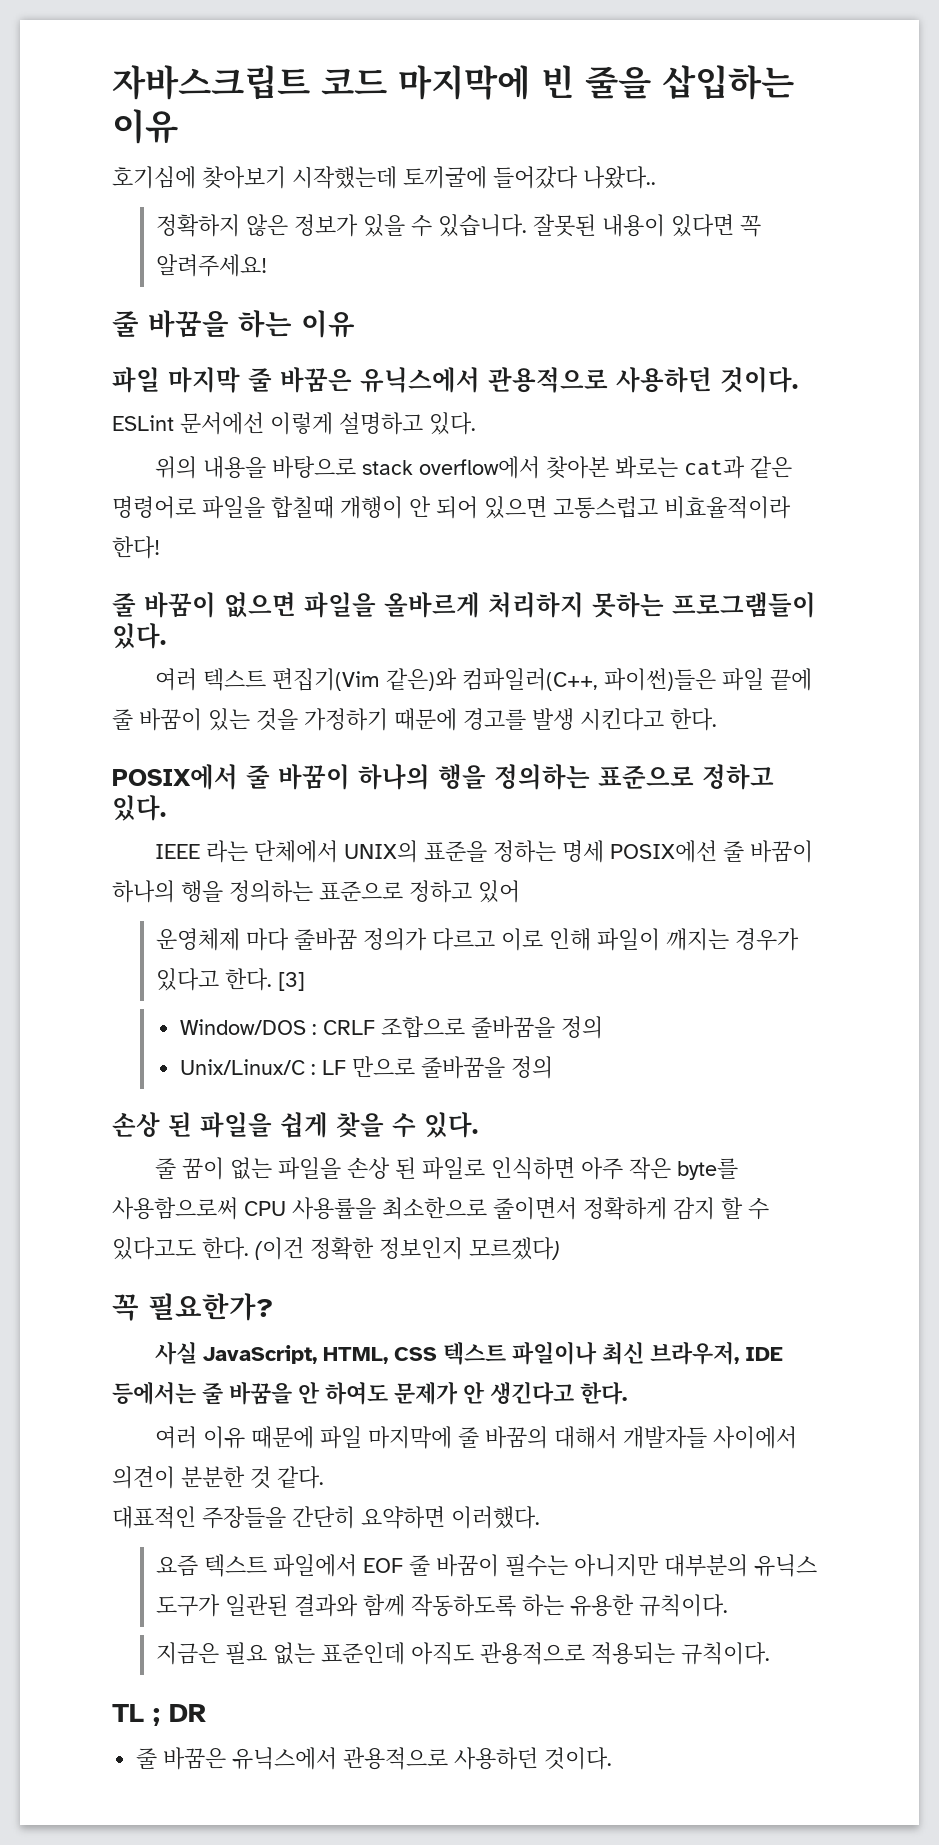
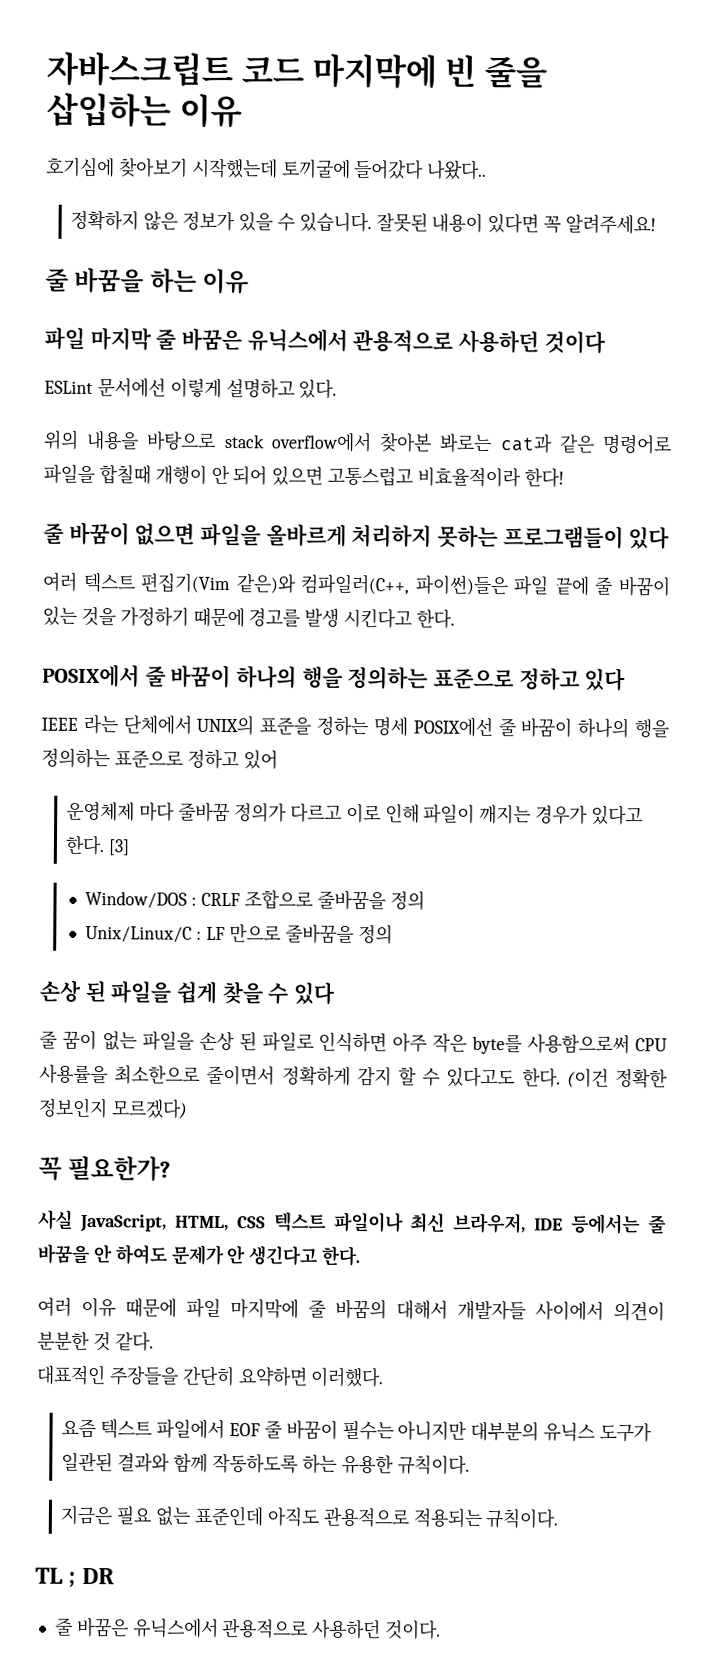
- 파일 마지막 줄 바꿈은 유닉스에서 관용적으로 사용하던 것이다.
+ 파일 마지막 줄 바꿈은 유닉스에서 관용적으로 사용하던 것이다
- 줄 바꿈이 없으면 파일을 올바르게 처리하지 못하는 프로그램들이 있다.
+ 줄 바꿈이 없으면 파일을 올바르게 처리하지 못하는 프로그램들이 있다
- POSIX에서 줄 바꿈이 하나의 행을 정의하는 표준으로 정하고 있다.
+ POSIX에서 줄 바꿈이 하나의 행을 정의하는 표준으로 정하고 있다
- 손상 된 파일을 쉽게 찾을 수 있다.
+ 손상 된 파일을 쉽게 찾을 수 있다

